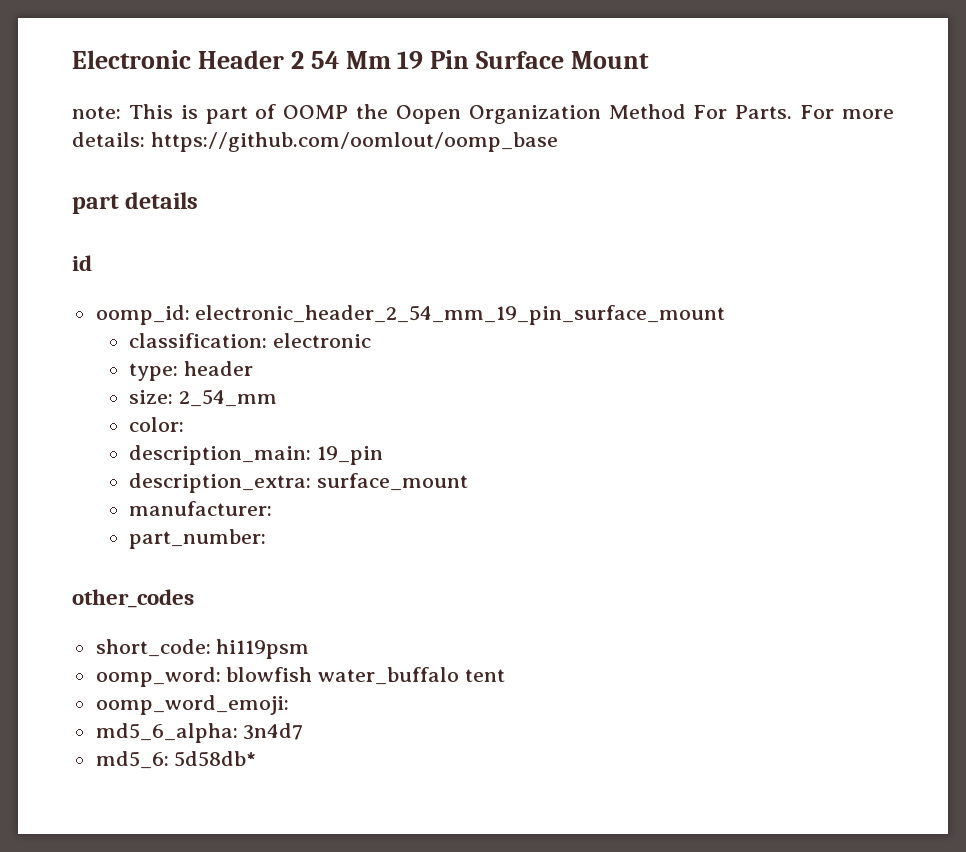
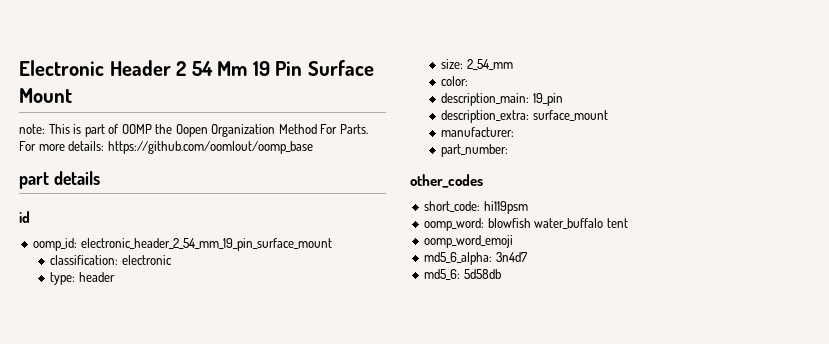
- oomp_word_emoji:
+ oomp_word_emoji
- md5_6: 5d58db*
+ md5_6: 5d58db

